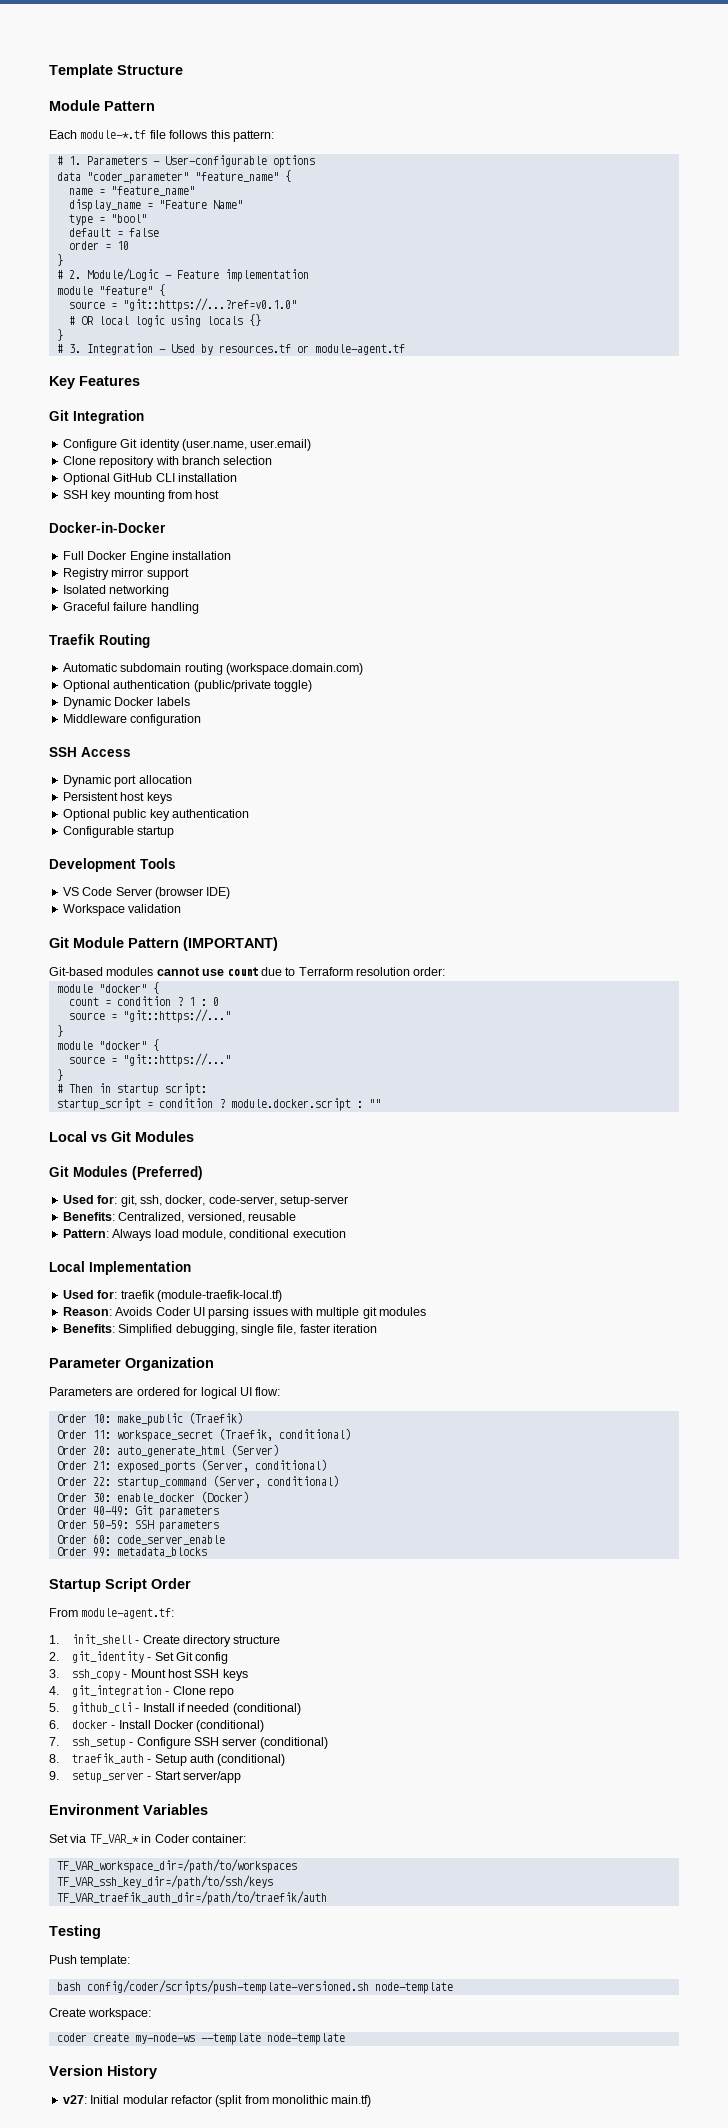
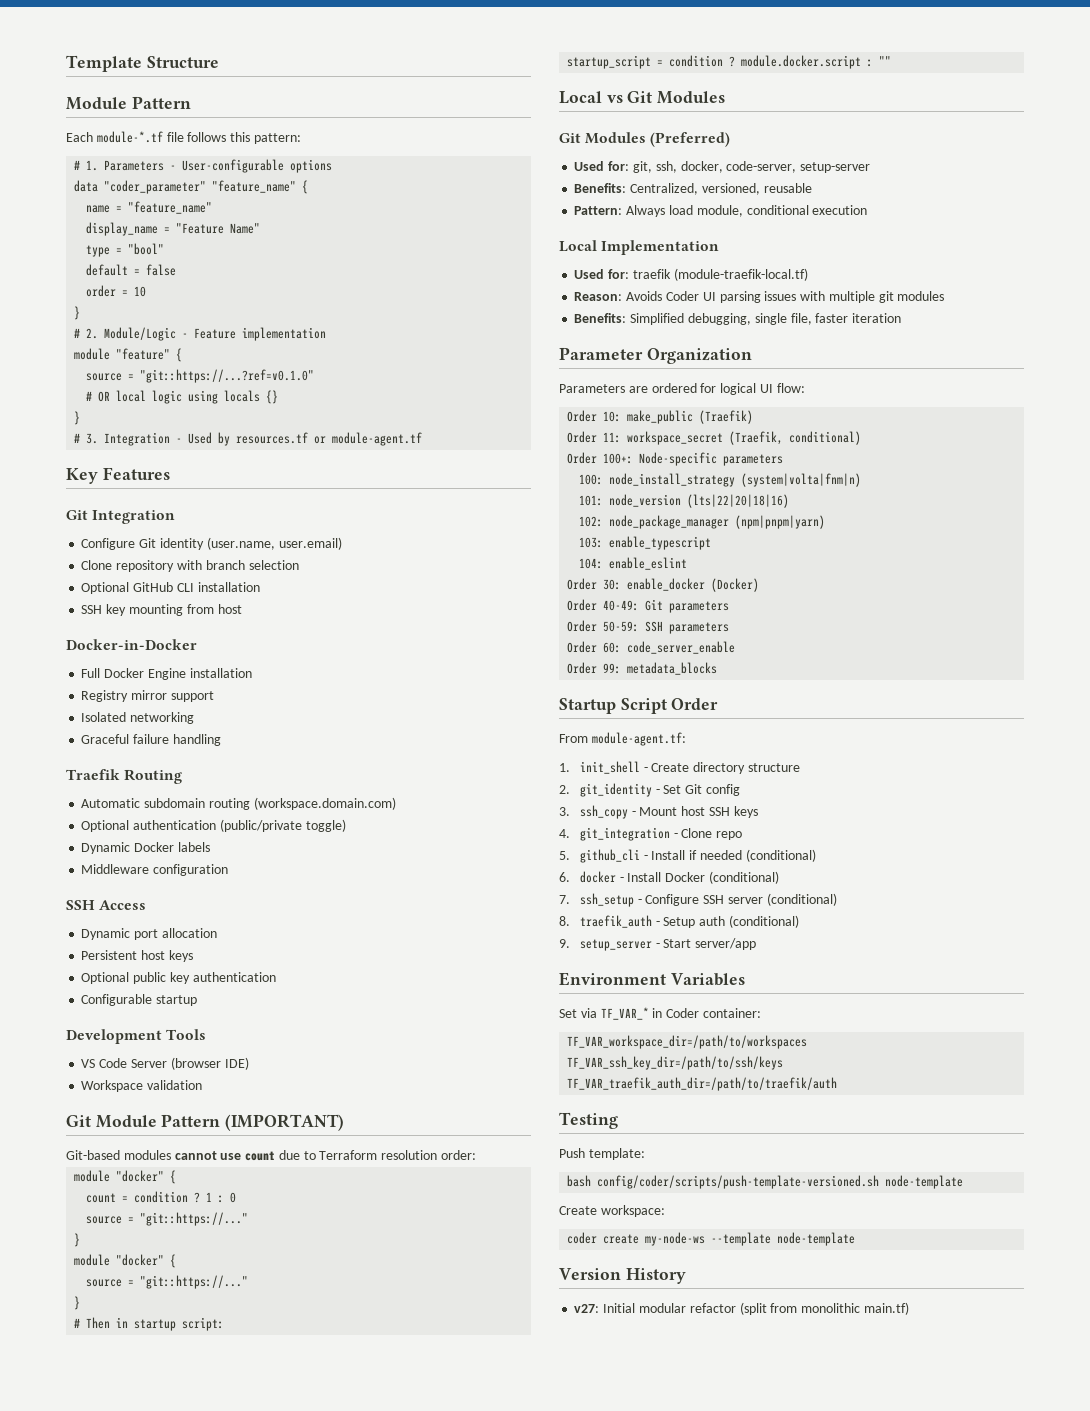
- Order 20: auto_generate_html (Server)
- Order 21: exposed_ports (Server, conditional)
- Order 22: startup_command (Server, conditional)
+ Order 100+: Node-specific parameters
+ 100: node_install_strategy (system|volta|fnm|n)
+ 101: node_version (lts|22|20|18|16)
+ 102: node_package_manager (npm|pnpm|yarn)
+ 103: enable_typescript
+ 104: enable_eslint

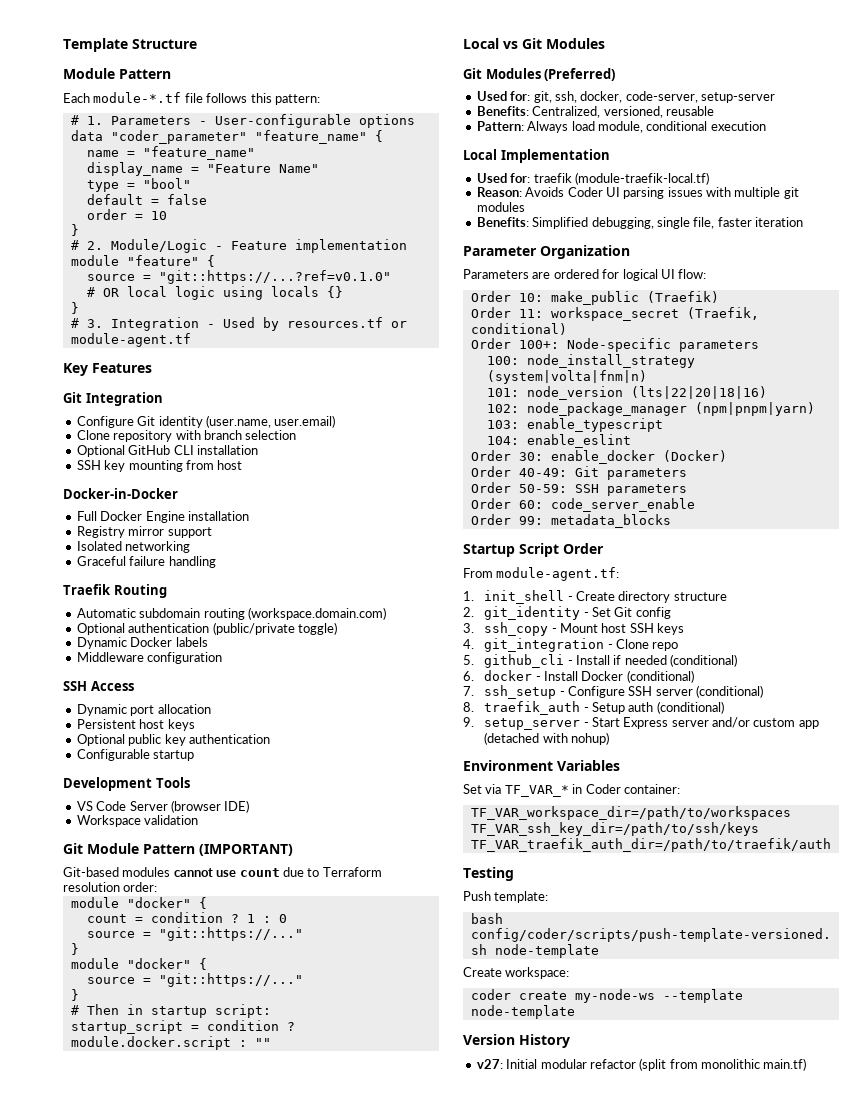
- 9. setup_server - Start server/app
+ 9. setup_server - Start Express server and/or custom app (detached with nohup)

